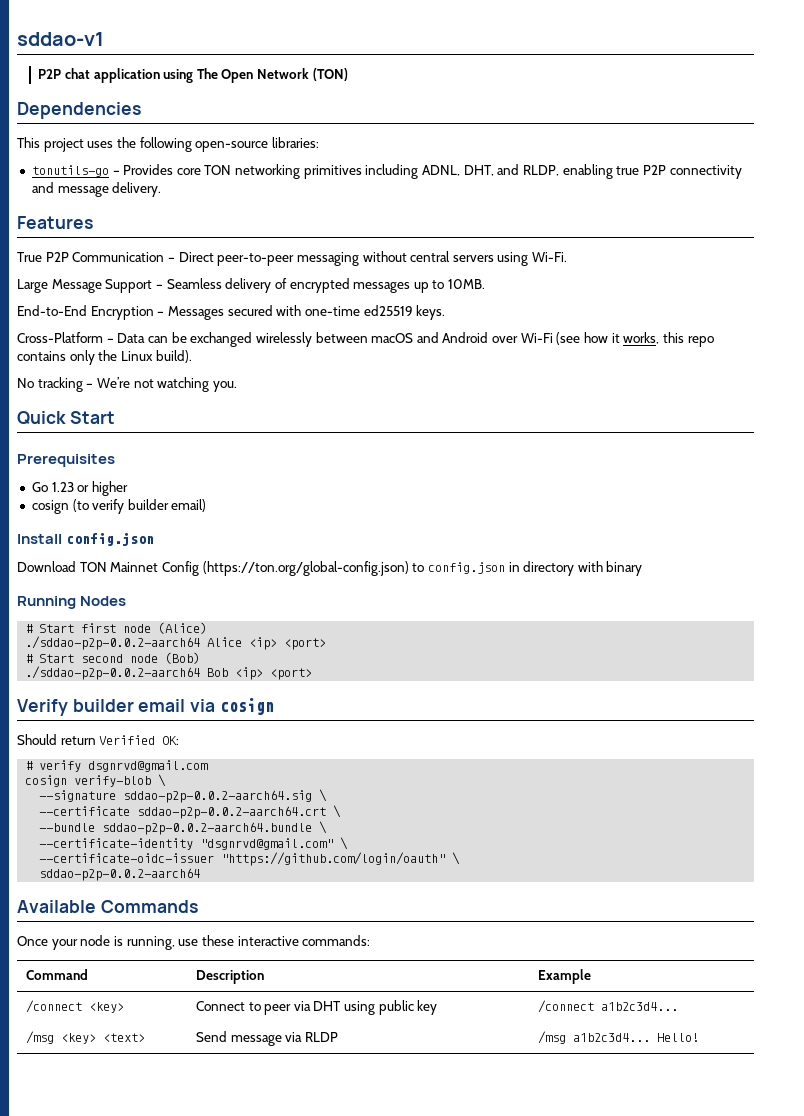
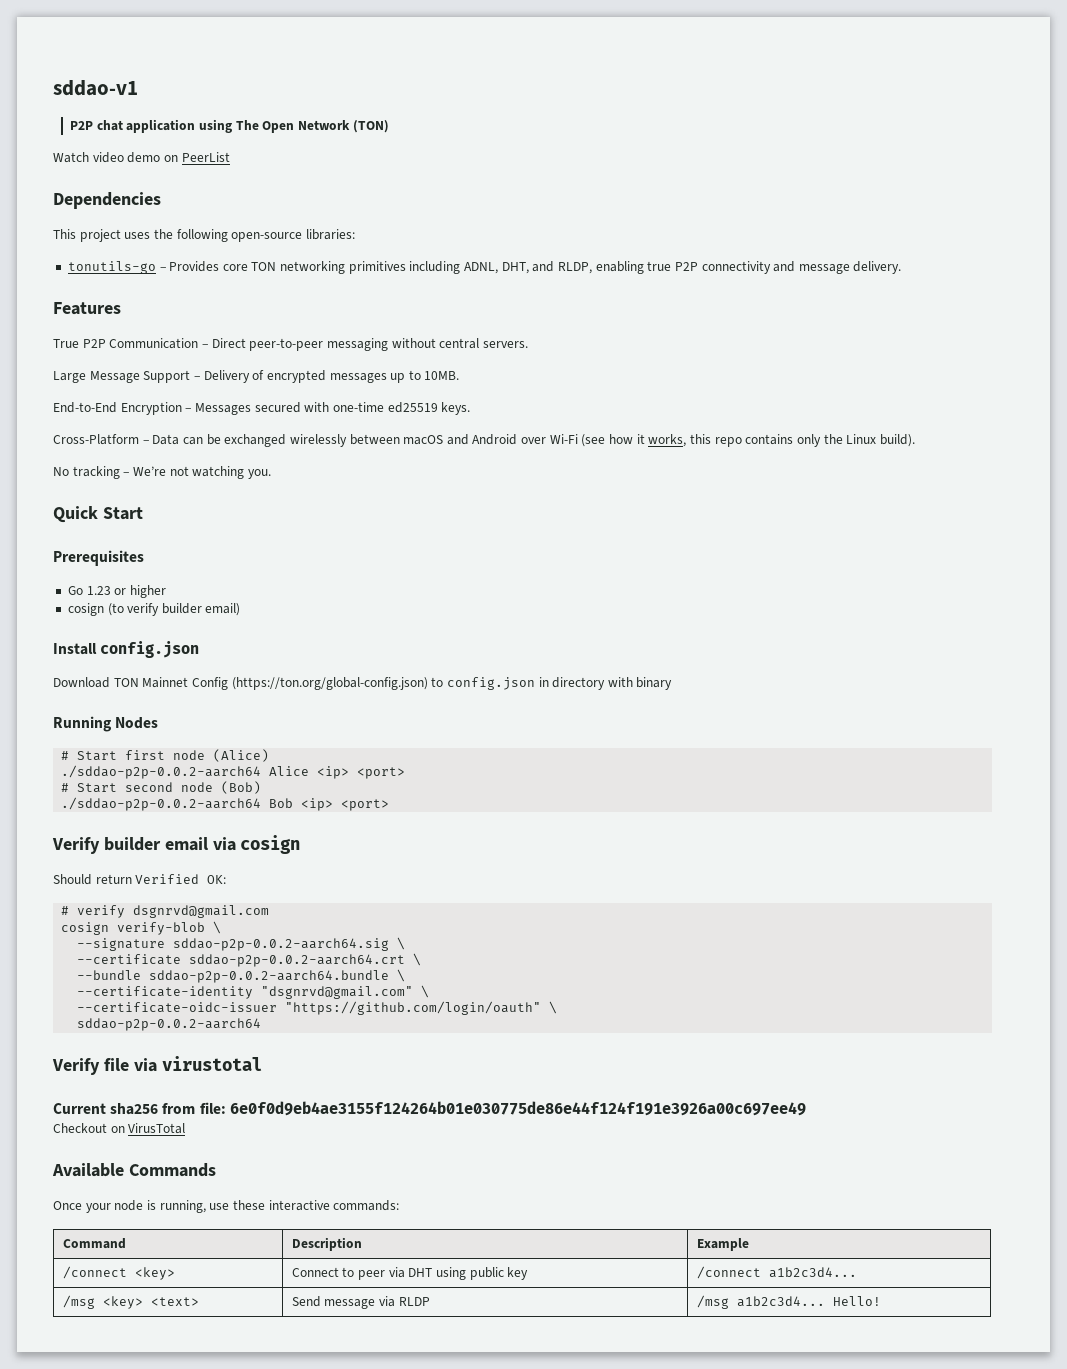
+ Watch video demo on PeerList
- True P2P Communication – Direct peer-to-peer messaging without central servers using Wi-Fi.
+ True P2P Communication – Direct peer-to-peer messaging without central servers.
- Large Message Support – Seamless delivery of encrypted messages up to 10MB.
+ Large Message Support – Delivery of encrypted messages up to 10MB.
+ Verify file via virustotal
+ Current sha256 from file: 6e0f0d9eb4ae3155f124264b01e030775de86e44f124f191e3926a00c697ee49
+ Checkout on VirusTotal

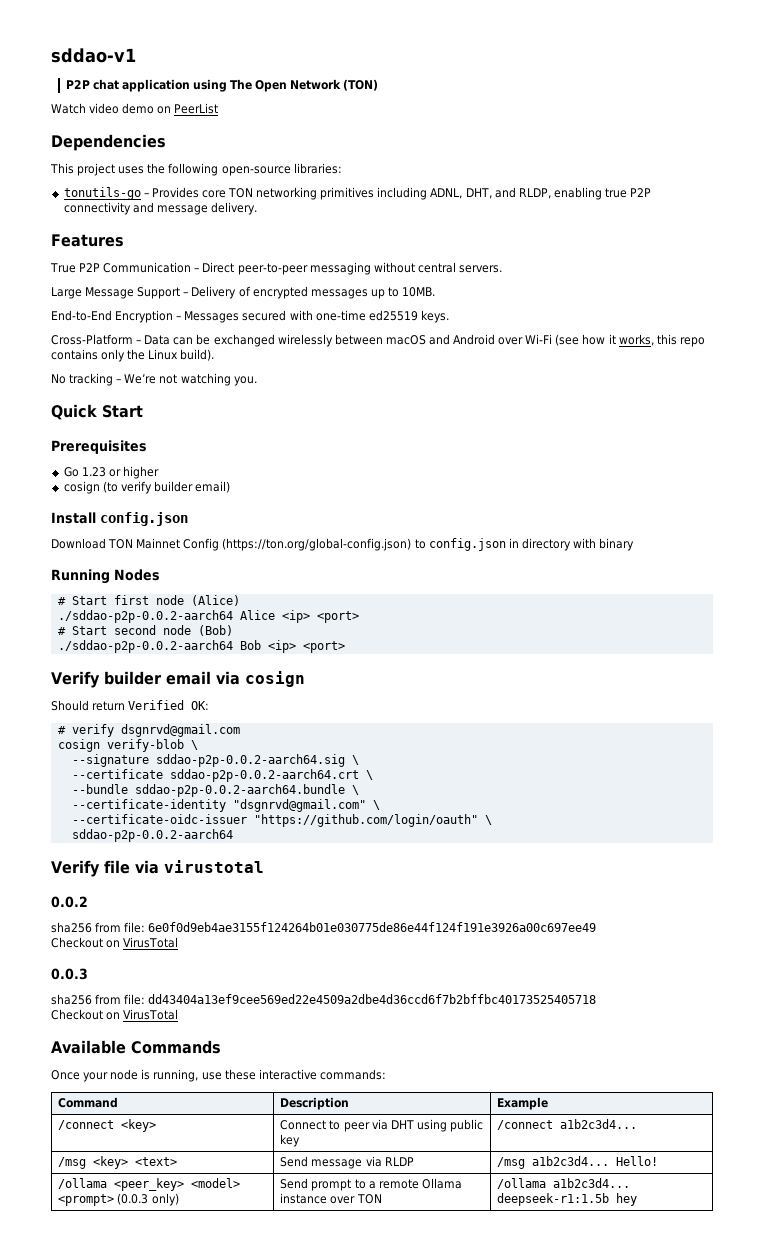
- Current sha256 from file: 6e0f0d9eb4ae3155f124264b01e030775de86e44f124f191e3926a00c697ee49
+ 0.0.2
+ sha256 from file: 6e0f0d9eb4ae3155f124264b01e030775de86e44f124f191e3926a00c697ee49
+ 0.0.3
+ sha256 from file: dd43404a13ef9cee569ed22e4509a2dbe4d36ccd6f7b2bffbc40173525405718
+ Checkout on VirusTotal
+ /ollama <peer_key> <model> <prompt> (0.0.3 only) | Send prompt to a remote Ollama instance over TON | /ollama a1b2c3d4... deepseek-r1:1.5b hey

